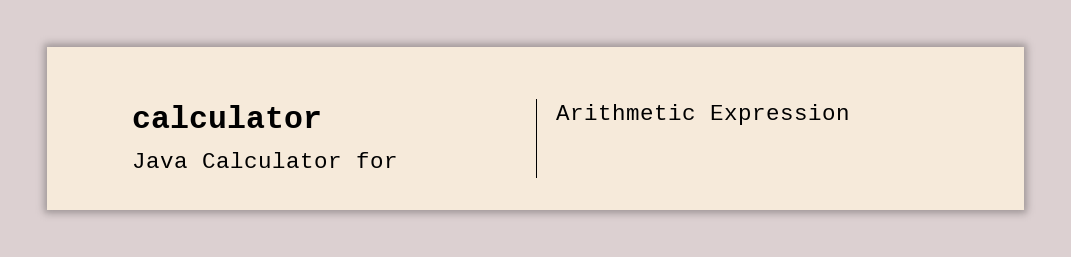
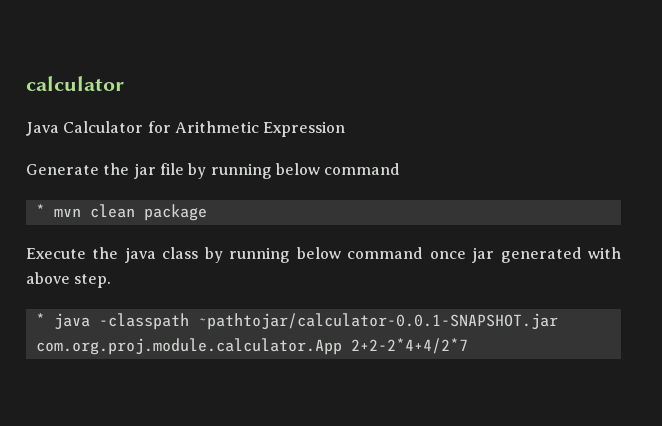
+ Generate the jar file by running below command
+ * mvn clean package
+ Execute the java class by running below command once jar generated with above step.
+ * java -classpath ~pathtojar/calculator-0.0.1-SNAPSHOT.jar com.org.proj.module.calculator.App 2+2-2*4+4/2*7

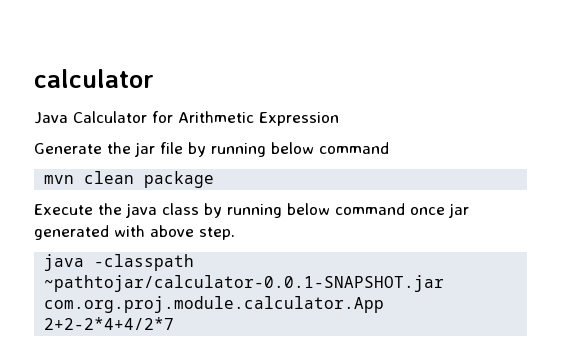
- * mvn clean package
+ mvn clean package
- * java -classpath ~pathtojar/calculator-0.0.1-SNAPSHOT.jar com.org.proj.module.calculator.App 2+2-2*4+4/2*7
+ java -classpath ~pathtojar/calculator-0.0.1-SNAPSHOT.jar com.org.proj.module.calculator.App 2+2-2*4+4/2*7

